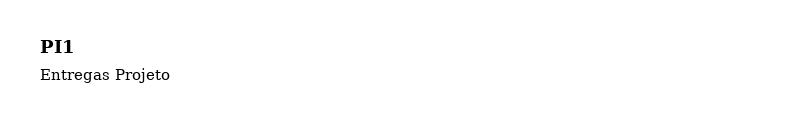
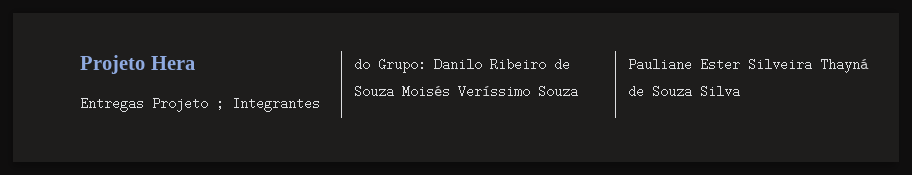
- PI1
+ Projeto Hera
- Entregas Projeto
+ Entregas Projeto ; Integrantes do Grupo: Danilo Ribeiro de Souza Moisés Veríssimo Souza Pauliane Ester Silveira Thayná de Souza Silva

